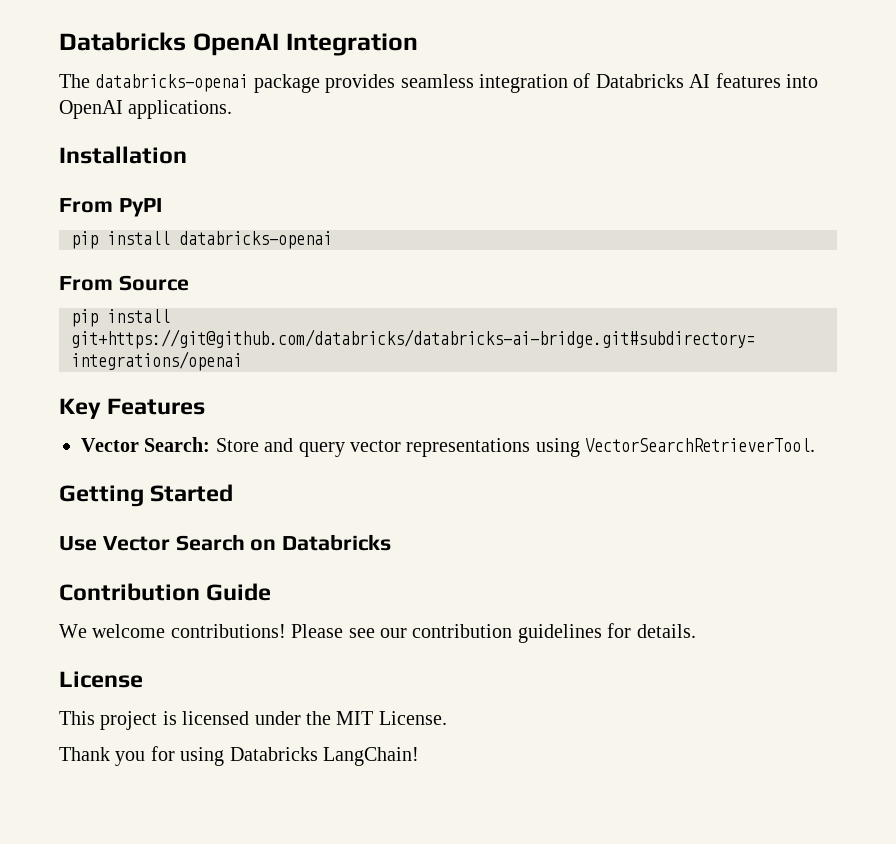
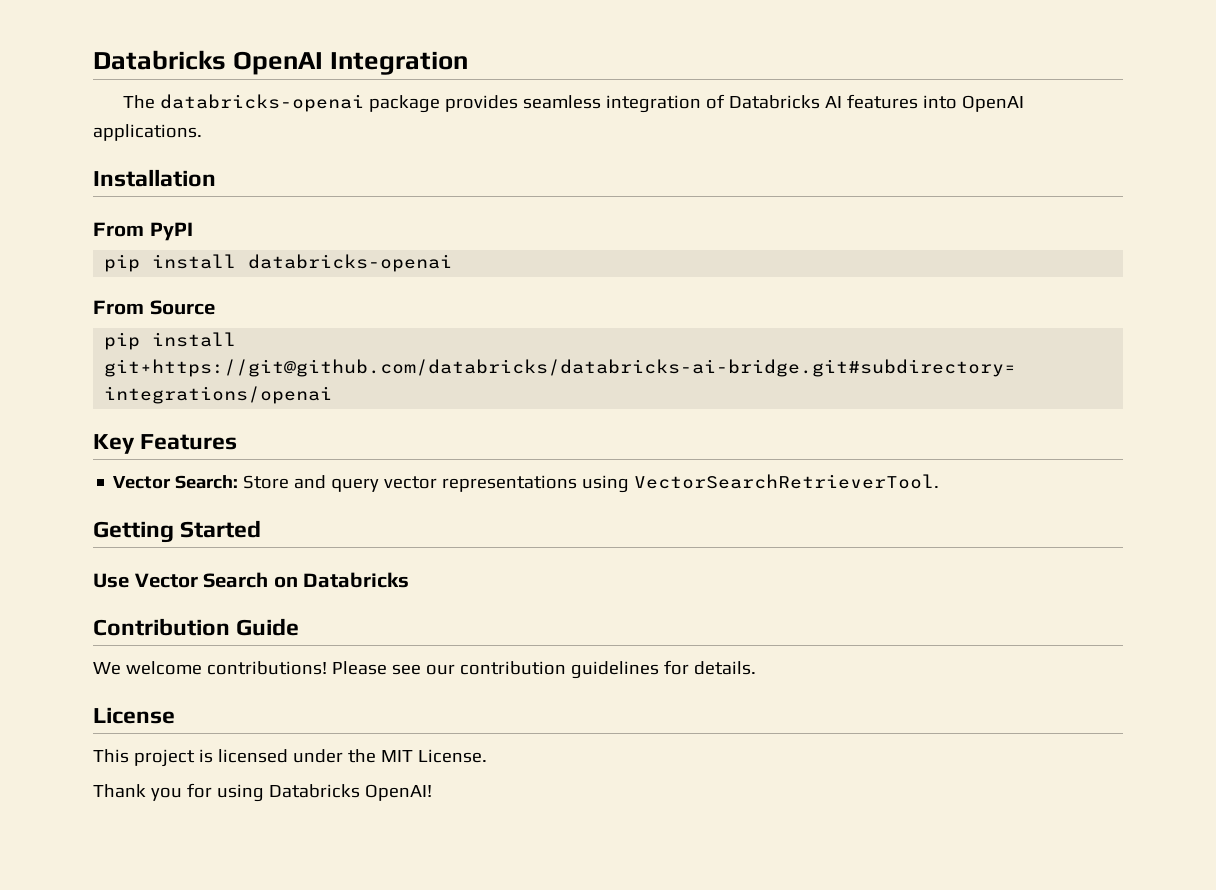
- Thank you for using Databricks LangChain!
+ Thank you for using Databricks OpenAI!

